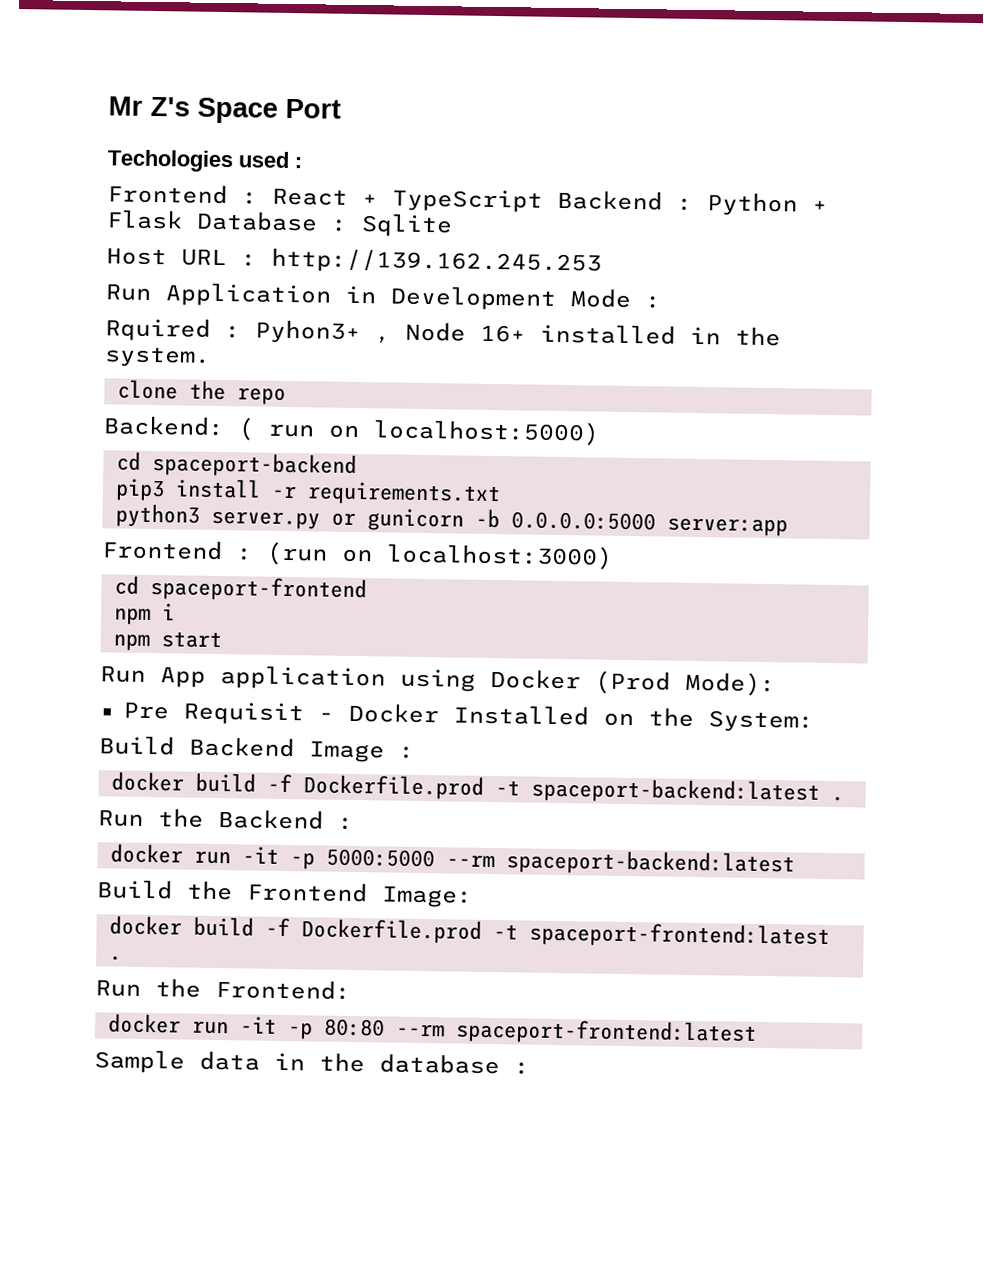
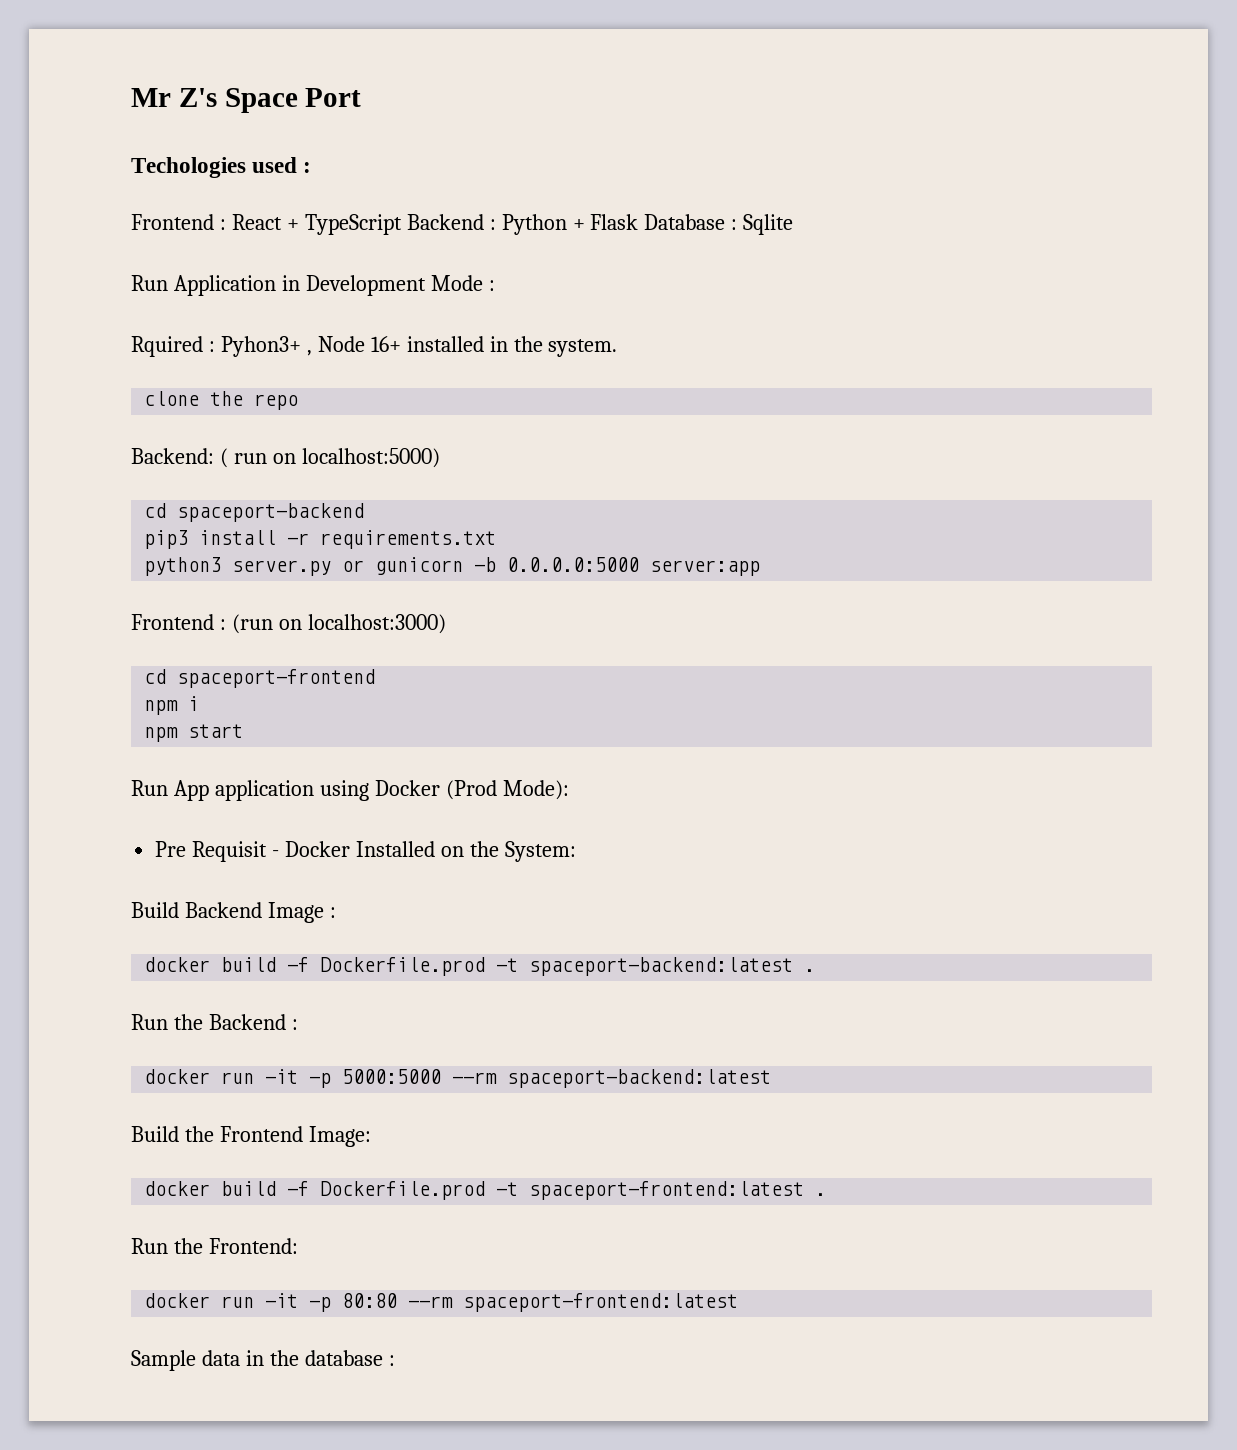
- Host URL : http://139.162.245.253

